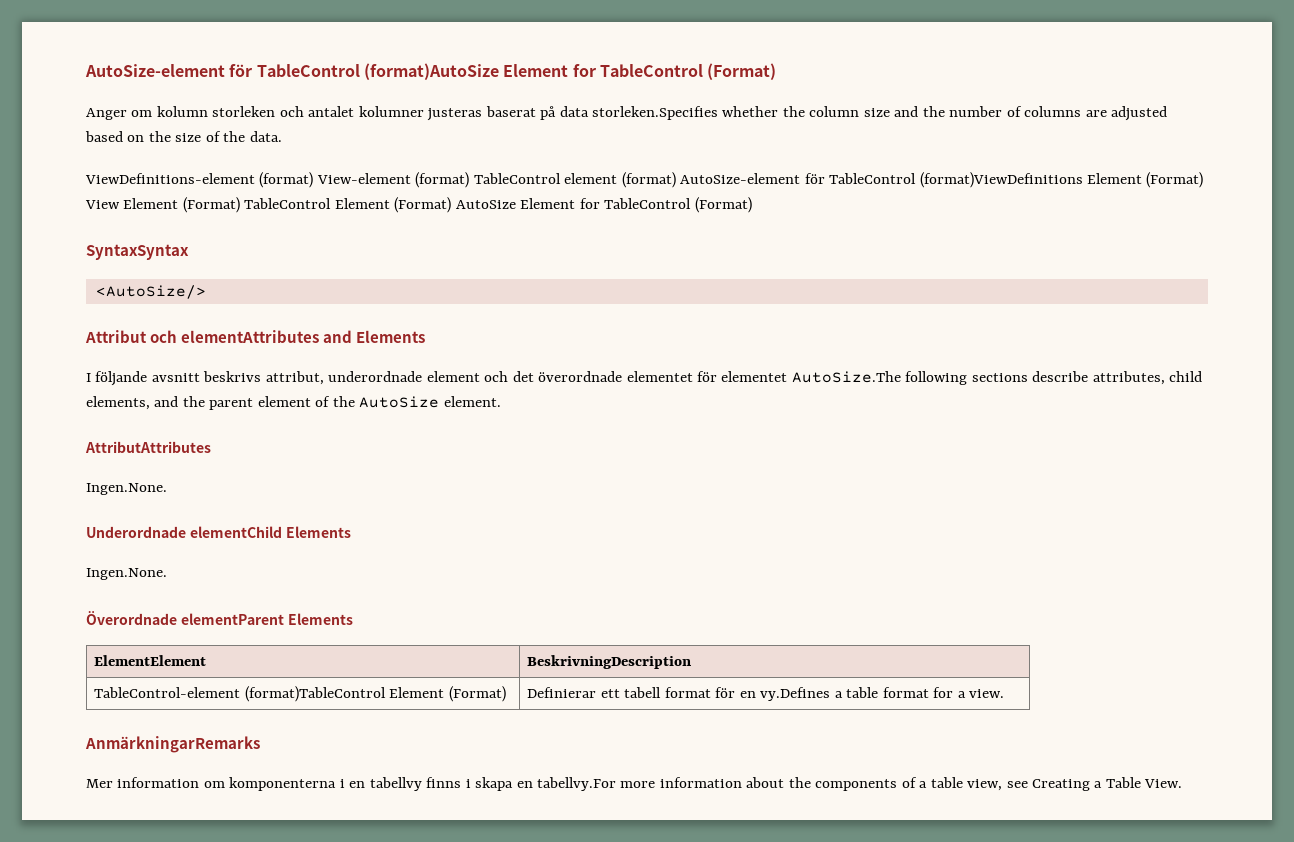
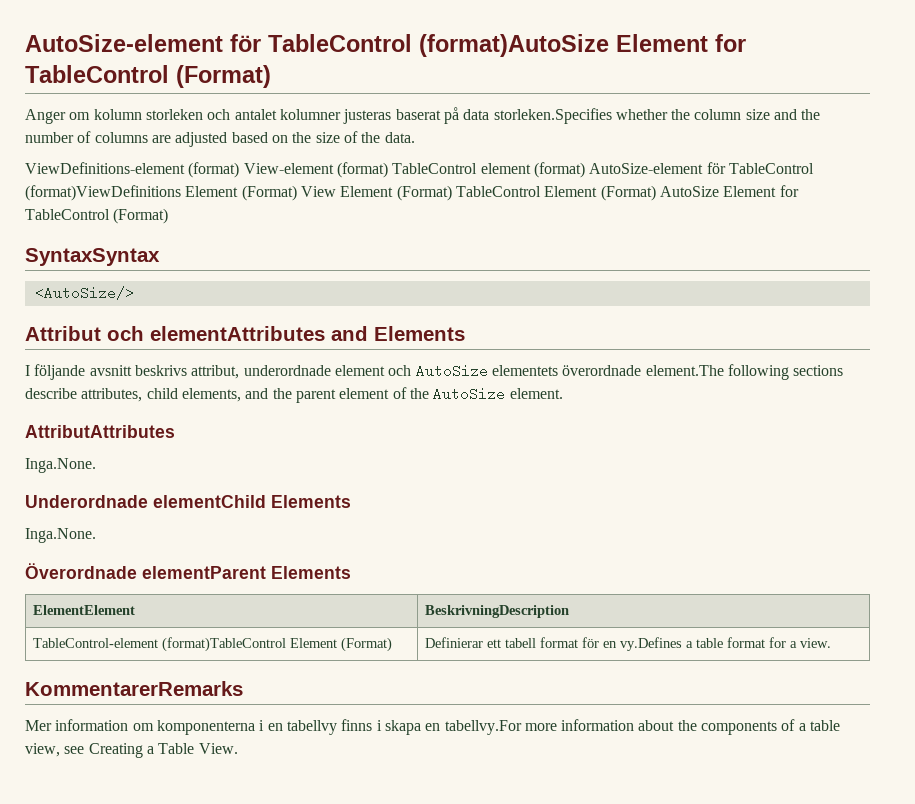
- I följande avsnitt beskrivs attribut, underordnade element och det överordnade elementet för elementet AutoSize.The following sections describe attributes, child elements, and the parent element of the AutoSize element.
+ I följande avsnitt beskrivs attribut, underordnade element och AutoSize elementets överordnade element.The following sections describe attributes, child elements, and the parent element of the AutoSize element.
  AttributAttributes
- Ingen.None.
+ Inga.None.
  Underordnade elementChild Elements
- Ingen.None.
+ Inga.None.
- AnmärkningarRemarks
+ KommentarerRemarks

